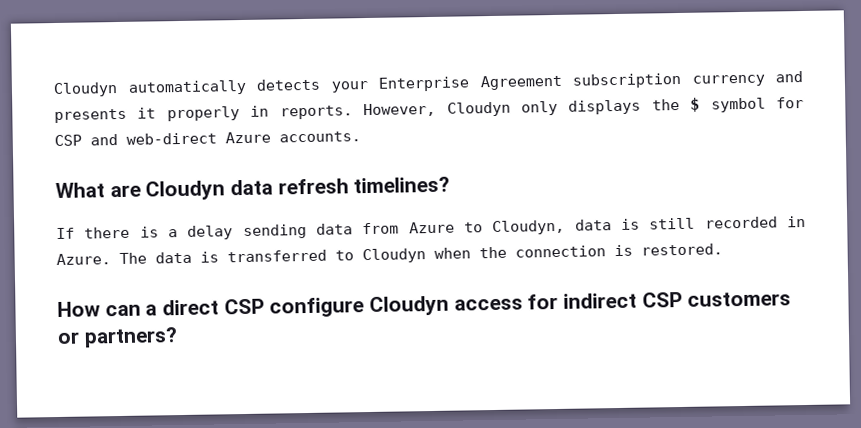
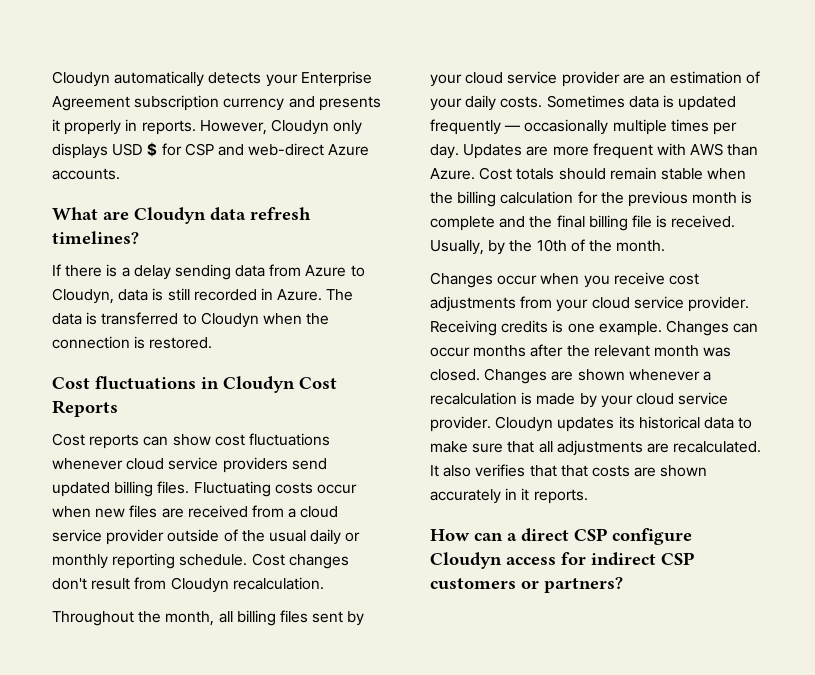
- However, Cloudyn only displays the $ symbol for CSP and web-direct Azure accounts.
+ However, Cloudyn only displays USD $ for CSP and web-direct Azure accounts.
+ Cost fluctuations in Cloudyn Cost Reports
+ Cost reports can show cost fluctuations whenever cloud service providers send updated billing files. Fluctuating costs occur when new files are received from a cloud service provider outside of the usual daily or monthly reporting schedule. Cost changes don't result from Cloudyn recalculation.
+ Throughout the month, all billing files sent by your cloud service provider are an estimation of your daily costs. Sometimes data is updated frequently — occasionally multiple times per day. Updates are more frequent with AWS than Azure. Cost totals should remain stable when the billing calculation for the previous month is complete and the final billing file is received. Usually, by the 10th of the month.
+ Changes occur when you receive cost adjustments from your cloud service provider. Receiving credits is one example. Changes can occur months after the relevant month was closed. Changes are shown whenever a recalculation is made by your cloud service provider. Cloudyn updates its historical data to make sure that all adjustments are recalculated. It also verifies that that costs are shown accurately in it reports.

